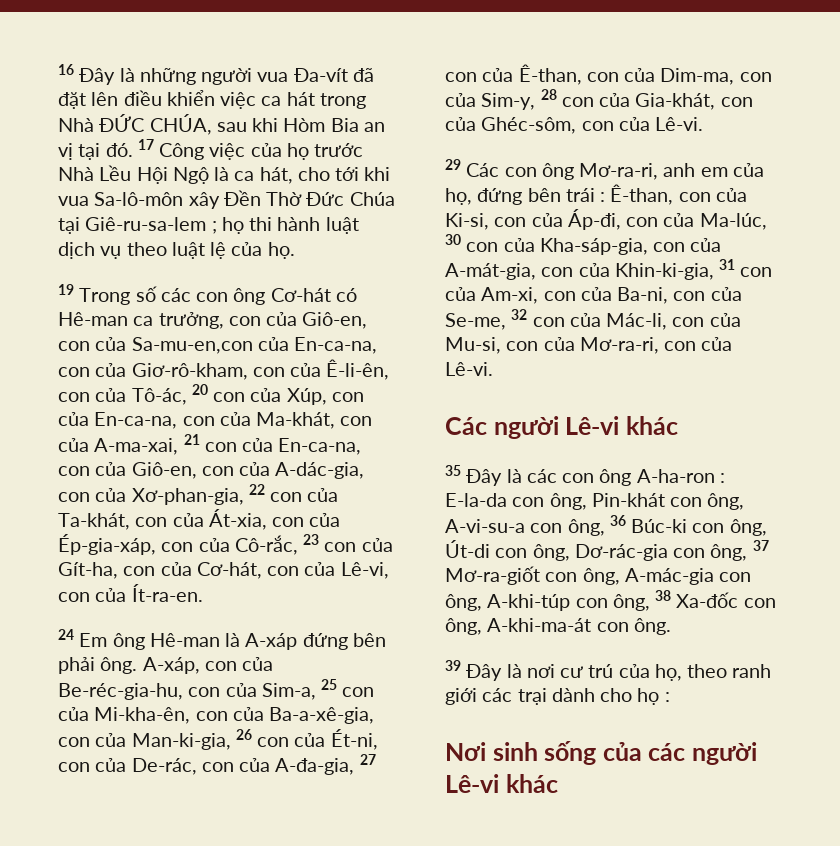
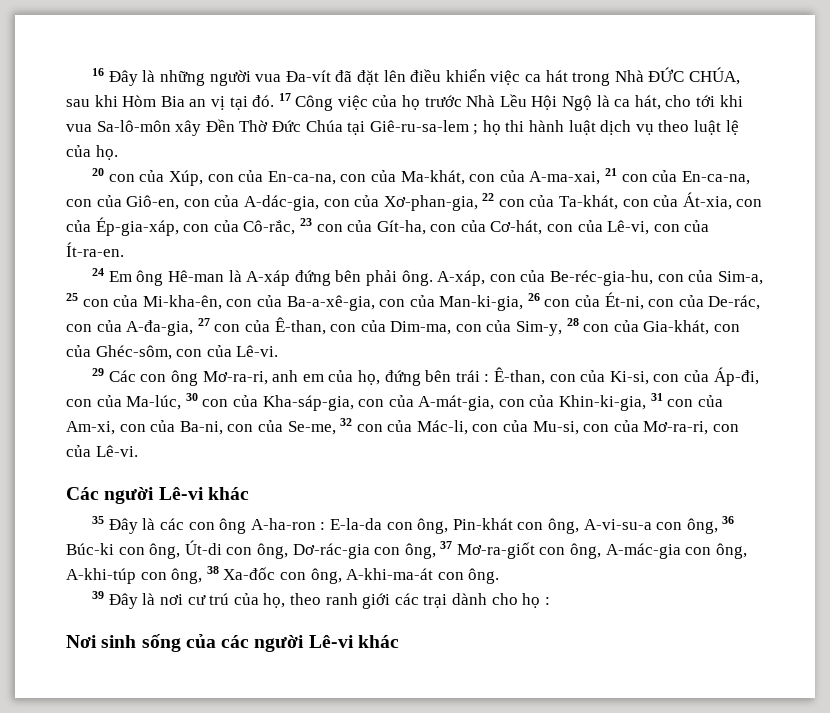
- 19 Trong số các con ông Cơ-hát có Hê-man ca trưởng, con của Giô-en, con của Sa-mu-en,con của En-ca-na, con của Giơ-rô-kham, con của Ê-li-ên, con của Tô-ác, 20 con của Xúp, con của En-ca-na, con của Ma-khát, con của A-ma-xai, 21 con của En-ca-na, con của Giô-en, con của A-dác-gia, con của Xơ-phan-gia, 22 con của Ta-khát, con của Át-xia, con của Ép-gia-xáp, con của Cô-rắc, 23 con của Gít-ha, con của Cơ-hát, con của Lê-vi, con của Ít-ra-en.
+ 20 con của Xúp, con của En-ca-na, con của Ma-khát, con của A-ma-xai, 21 con của En-ca-na, con của Giô-en, con của A-dác-gia, con của Xơ-phan-gia, 22 con của Ta-khát, con của Át-xia, con của Ép-gia-xáp, con của Cô-rắc, 23 con của Gít-ha, con của Cơ-hát, con của Lê-vi, con của Ít-ra-en.

